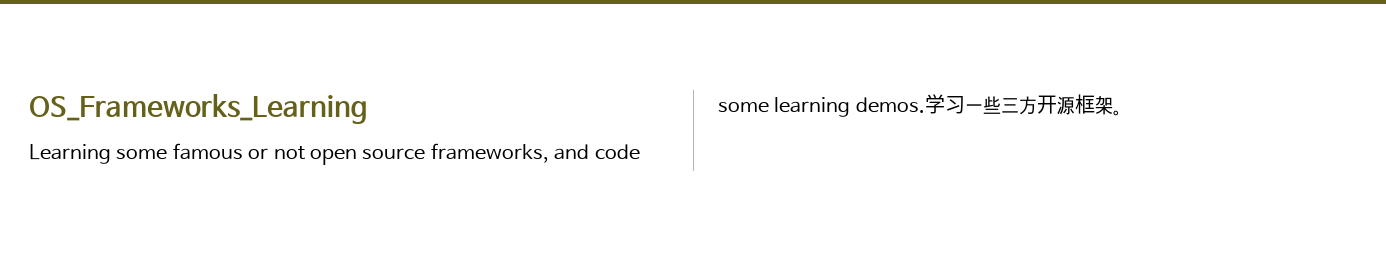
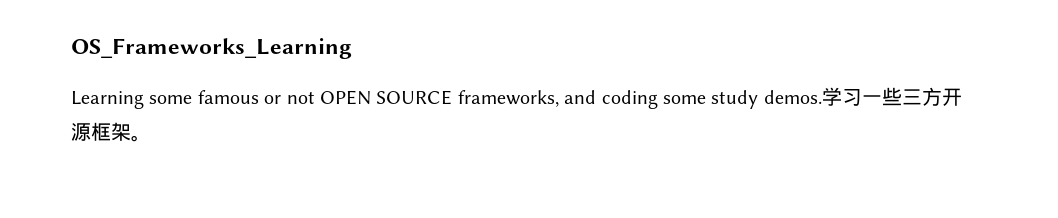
- Learning some famous or not open source frameworks, and code some learning demos.
+ Learning some famous or not OPEN SOURCE frameworks, and coding some study demos.

